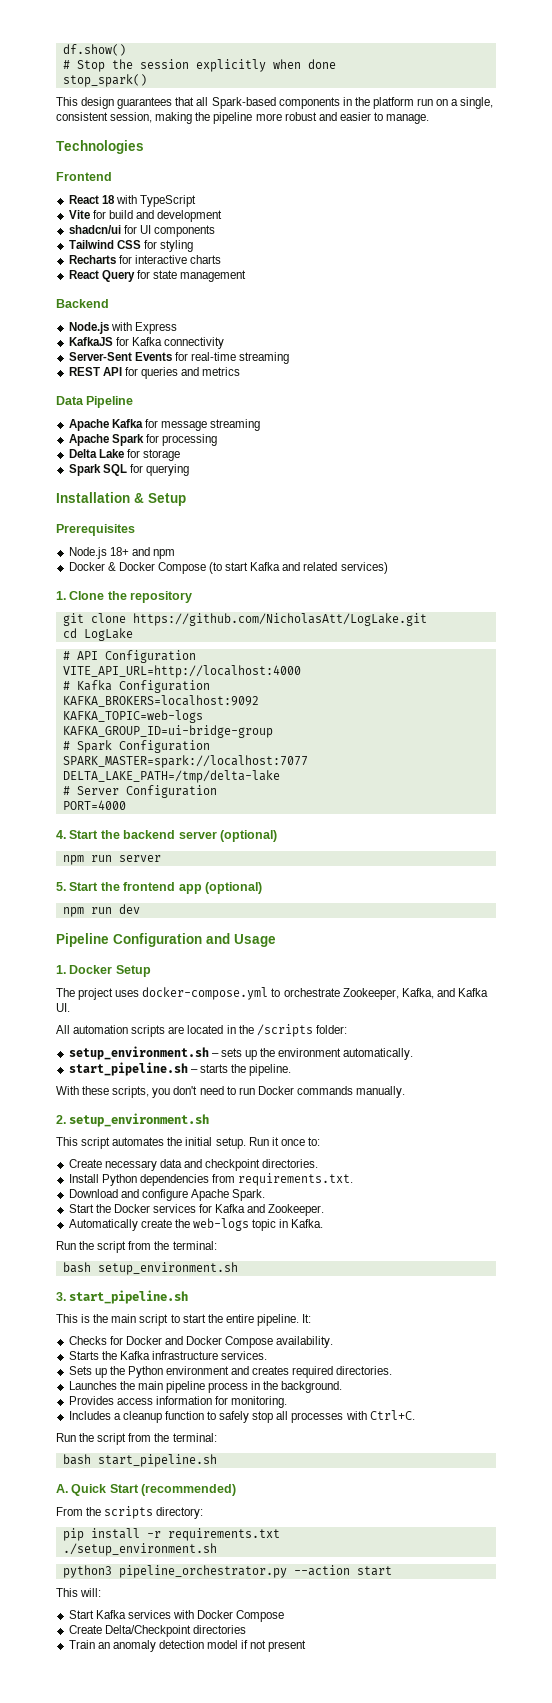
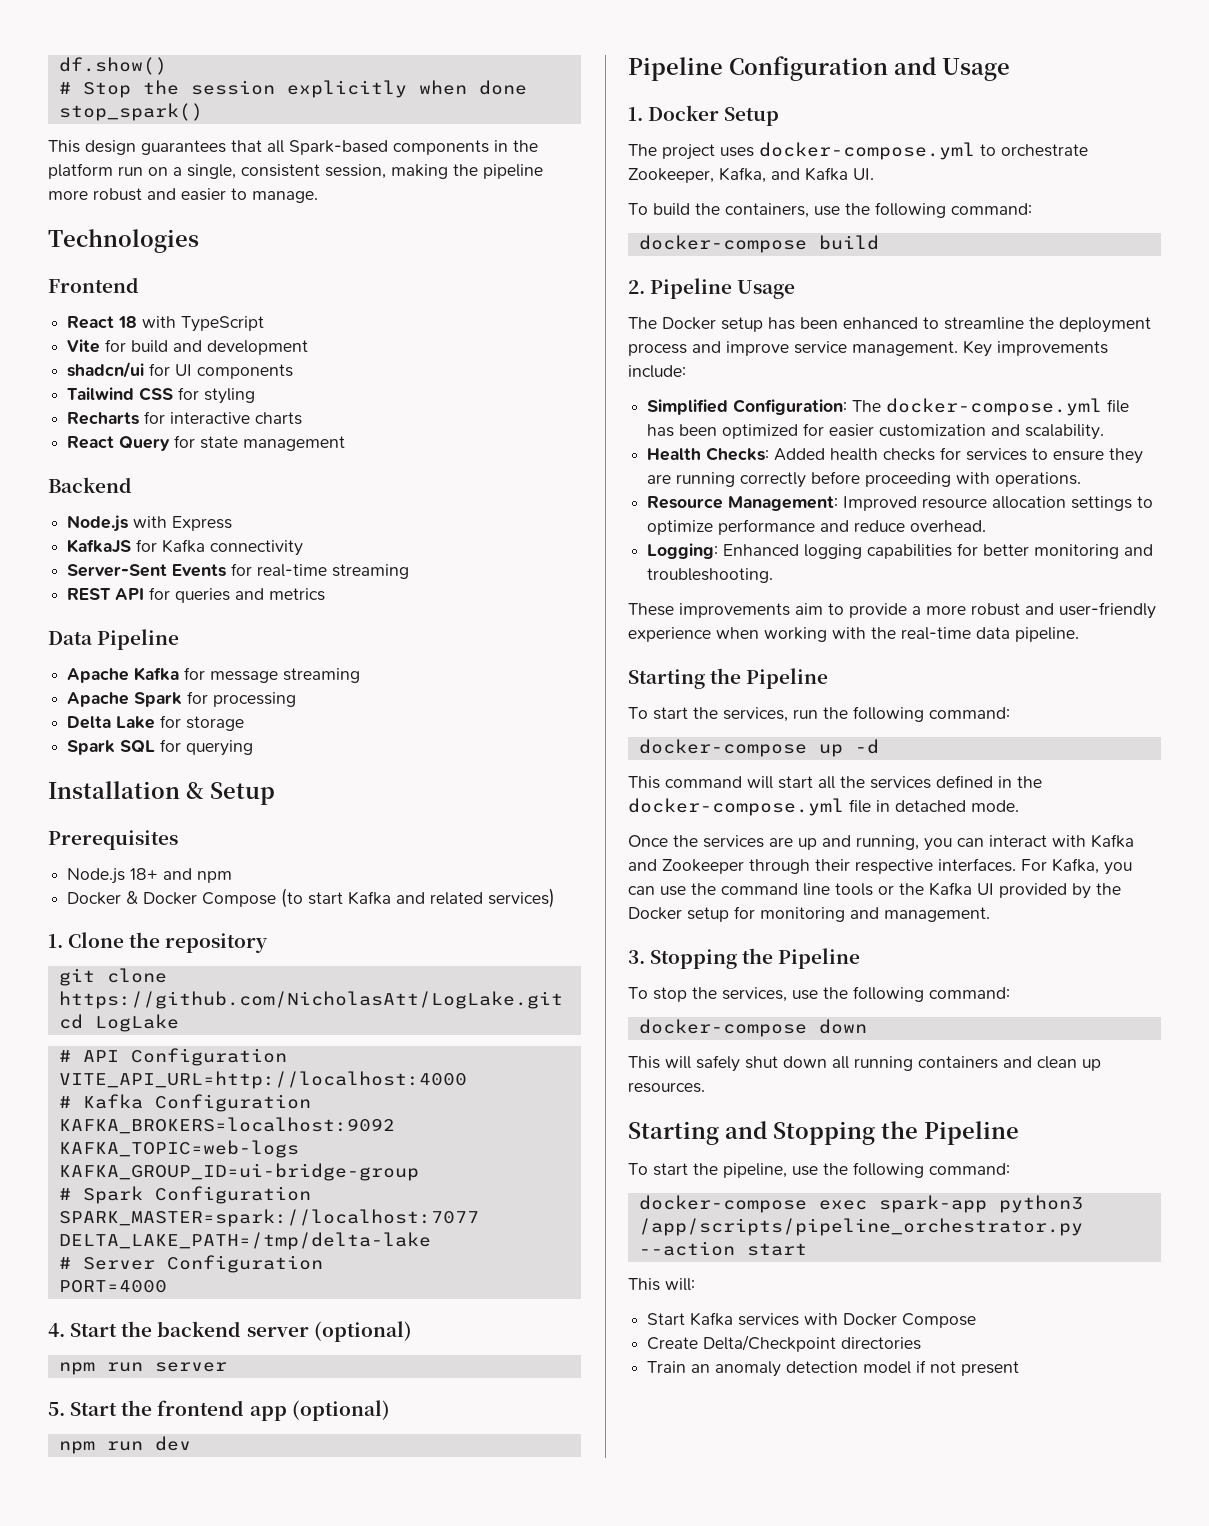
- All automation scripts are located in the /scripts folder:
- setup_environment.sh – sets up the environment automatically.
- start_pipeline.sh – starts the pipeline.
- With these scripts, you don't need to run Docker commands manually.
- 2. setup_environment.sh
- This script automates the initial setup. Run it once to:
- Create necessary data and checkpoint directories.
- Install Python dependencies from requirements.txt.
- Download and configure Apache Spark.
- Start the Docker services for Kafka and Zookeeper.
- Automatically create the web-logs topic in Kafka.
- Run the script from the terminal:
- bash setup_environment.sh
- 3. start_pipeline.sh
- This is the main script to start the entire pipeline. It:
- Checks for Docker and Docker Compose availability.
- Starts the Kafka infrastructure services.
- Sets up the Python environment and creates required directories.
- Launches the main pipeline process in the background.
- Provides access information for monitoring.
- Includes a cleanup function to safely stop all processes with Ctrl+C.
- Run the script from the terminal:
- bash start_pipeline.sh
- A. Quick Start (recommended)
- From the scripts directory:
- pip install -r requirements.txt
- ./setup_environment.sh
- python3 pipeline_orchestrator.py --action start
+ To build the containers, use the following command:
+ docker-compose build
+ 2. Pipeline Usage
+ The Docker setup has been enhanced to streamline the deployment process and improve service management. Key improvements include:
+ Simplified Configuration: The docker-compose.yml file has been optimized for easier customization and scalability.
+ Health Checks: Added health checks for services to ensure they are running correctly before proceeding with operations.
+ Resource Management: Improved resource allocation settings to optimize performance and reduce overhead.
+ Logging: Enhanced logging capabilities for better monitoring and troubleshooting.
+ These improvements aim to provide a more robust and user-friendly experience when working with the real-time data pipeline.
+ Starting the Pipeline
+ To start the services, run the following command:
+ docker-compose up -d
+ This command will start all the services defined in the docker-compose.yml file in detached mode.
+ Once the services are up and running, you can interact with Kafka and Zookeeper through their respective interfaces. For Kafka, you can use the command line tools or the Kafka UI provided by the Docker setup for monitoring and management.
+ 3. Stopping the Pipeline
+ To stop the services, use the following command:
+ docker-compose down
+ This will safely shut down all running containers and clean up resources.
+ Starting and Stopping the Pipeline
+ To start the pipeline, use the following command:
+ docker-compose exec spark-app python3 /app/scripts/pipeline_orchestrator.py --action start

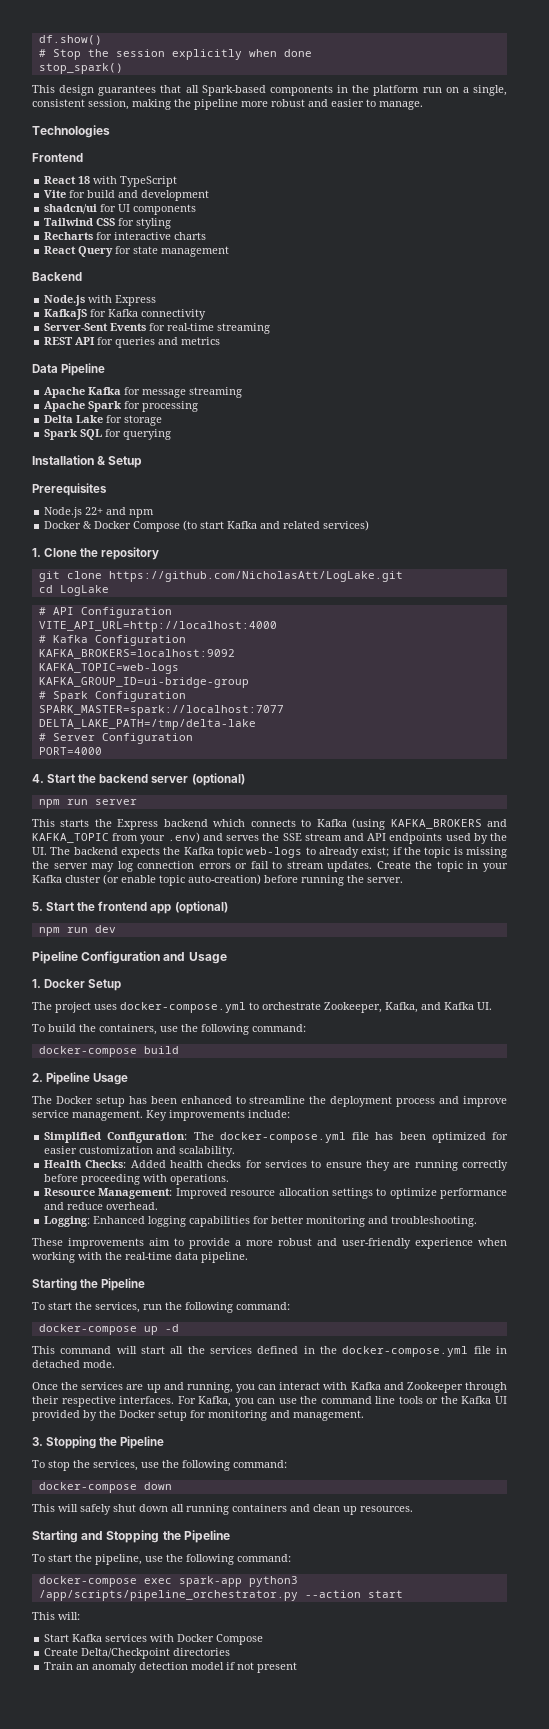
- Node.js 18+ and npm
+ Node.js 22+ and npm
+ This starts the Express backend which connects to Kafka (using KAFKA_BROKERS and KAFKA_TOPIC from your .env) and serves the SSE stream and API endpoints used by the UI. The backend expects the Kafka topic web-logs to already exist; if the topic is missing the server may log connection errors or fail to stream updates. Create the topic in your Kafka cluster (or enable topic auto-creation) before running the server.

